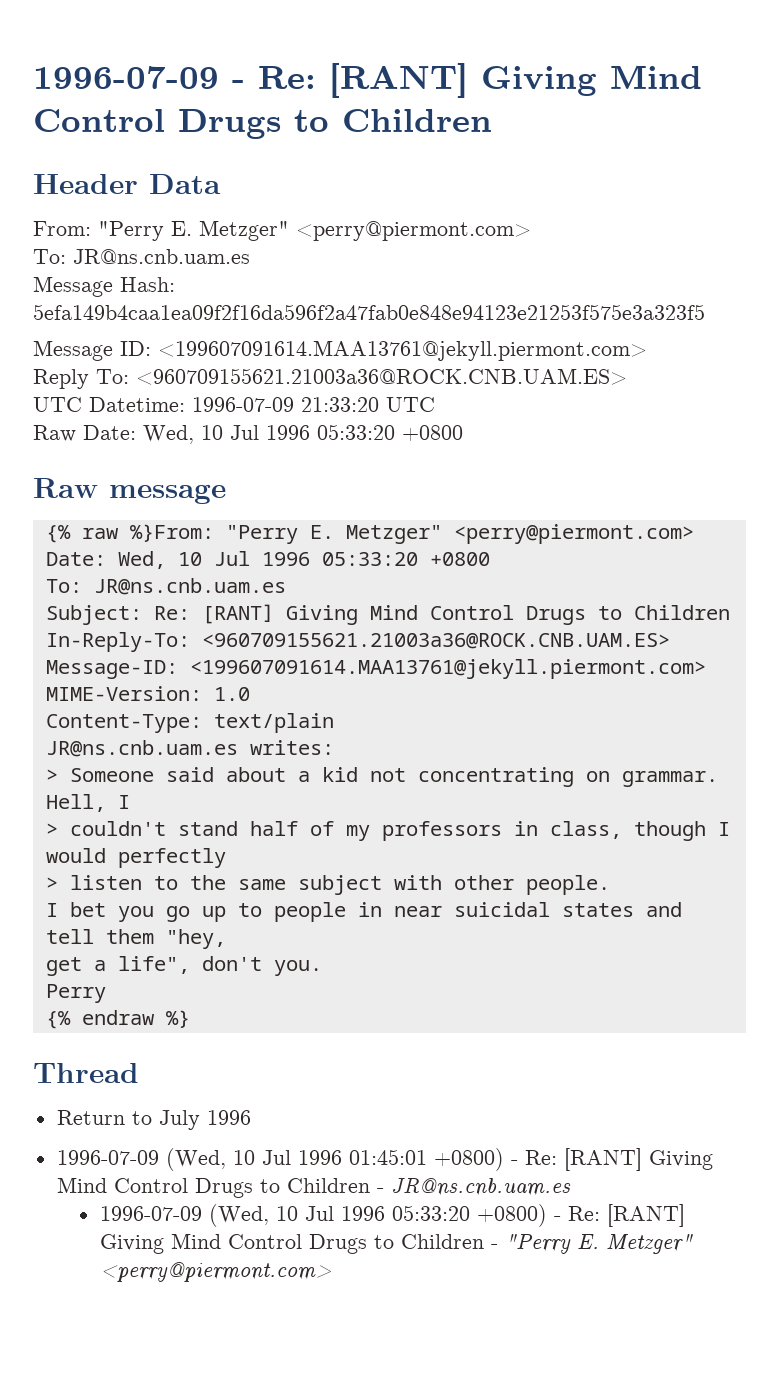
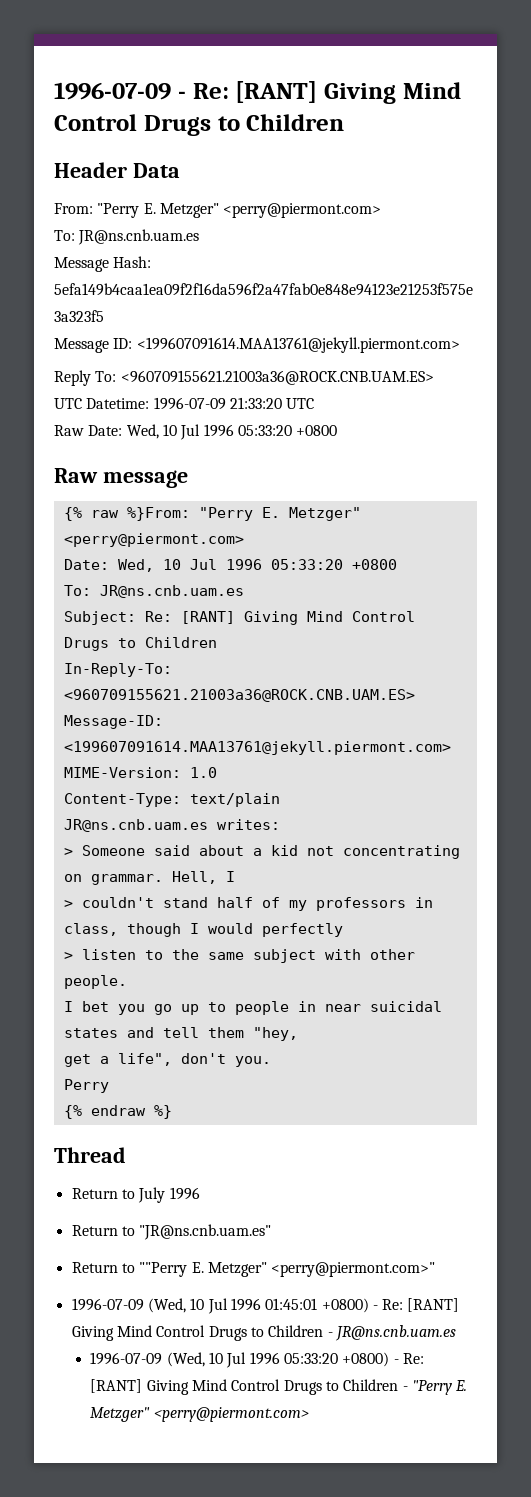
+ Return to "JR@ns.cnb.uam.es"
+ Return to ""Perry E. Metzger" <perry@piermont.com>"

